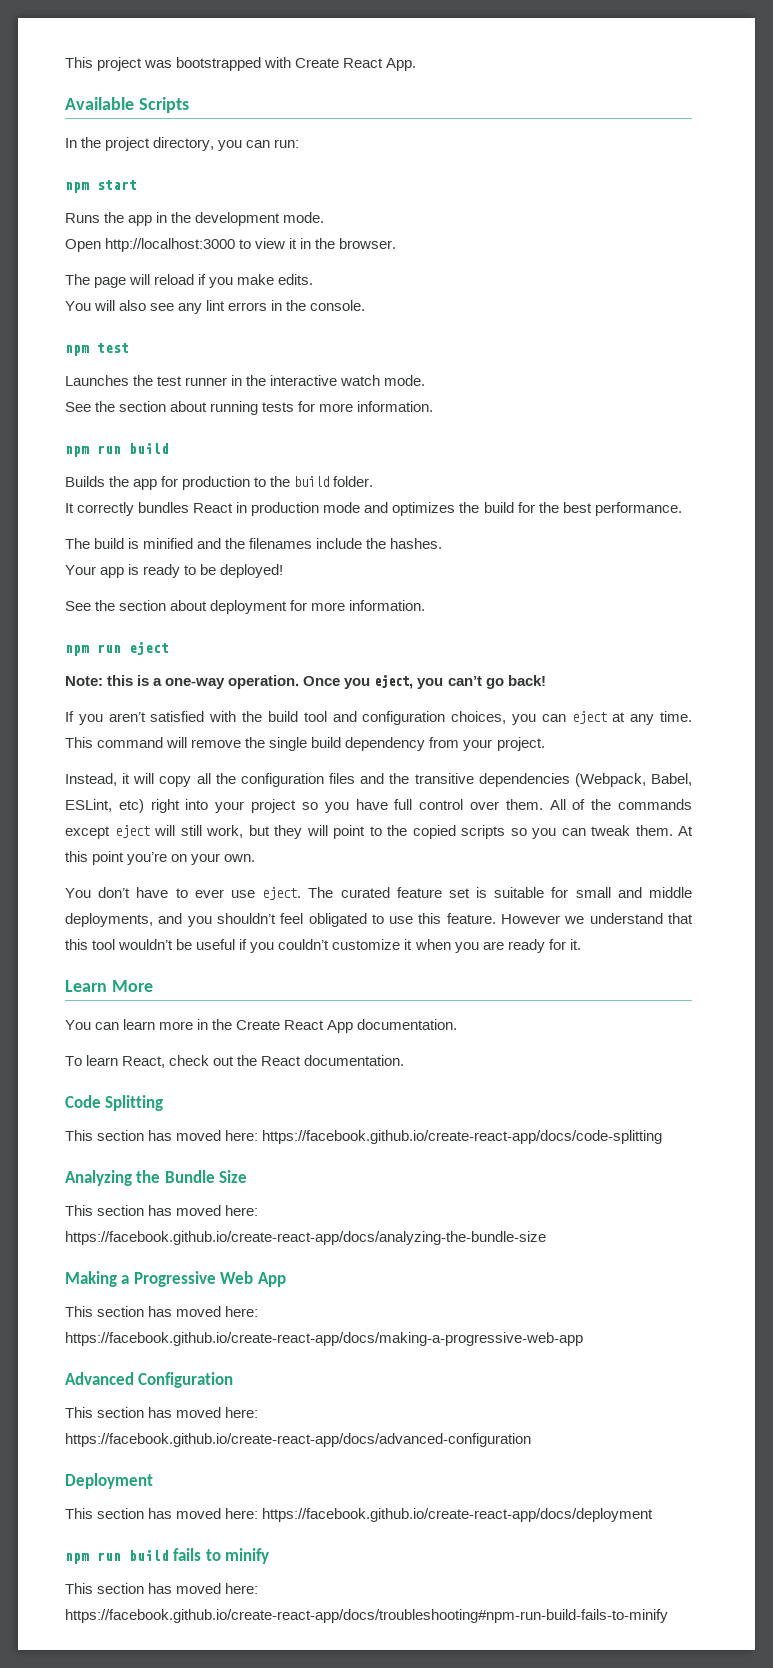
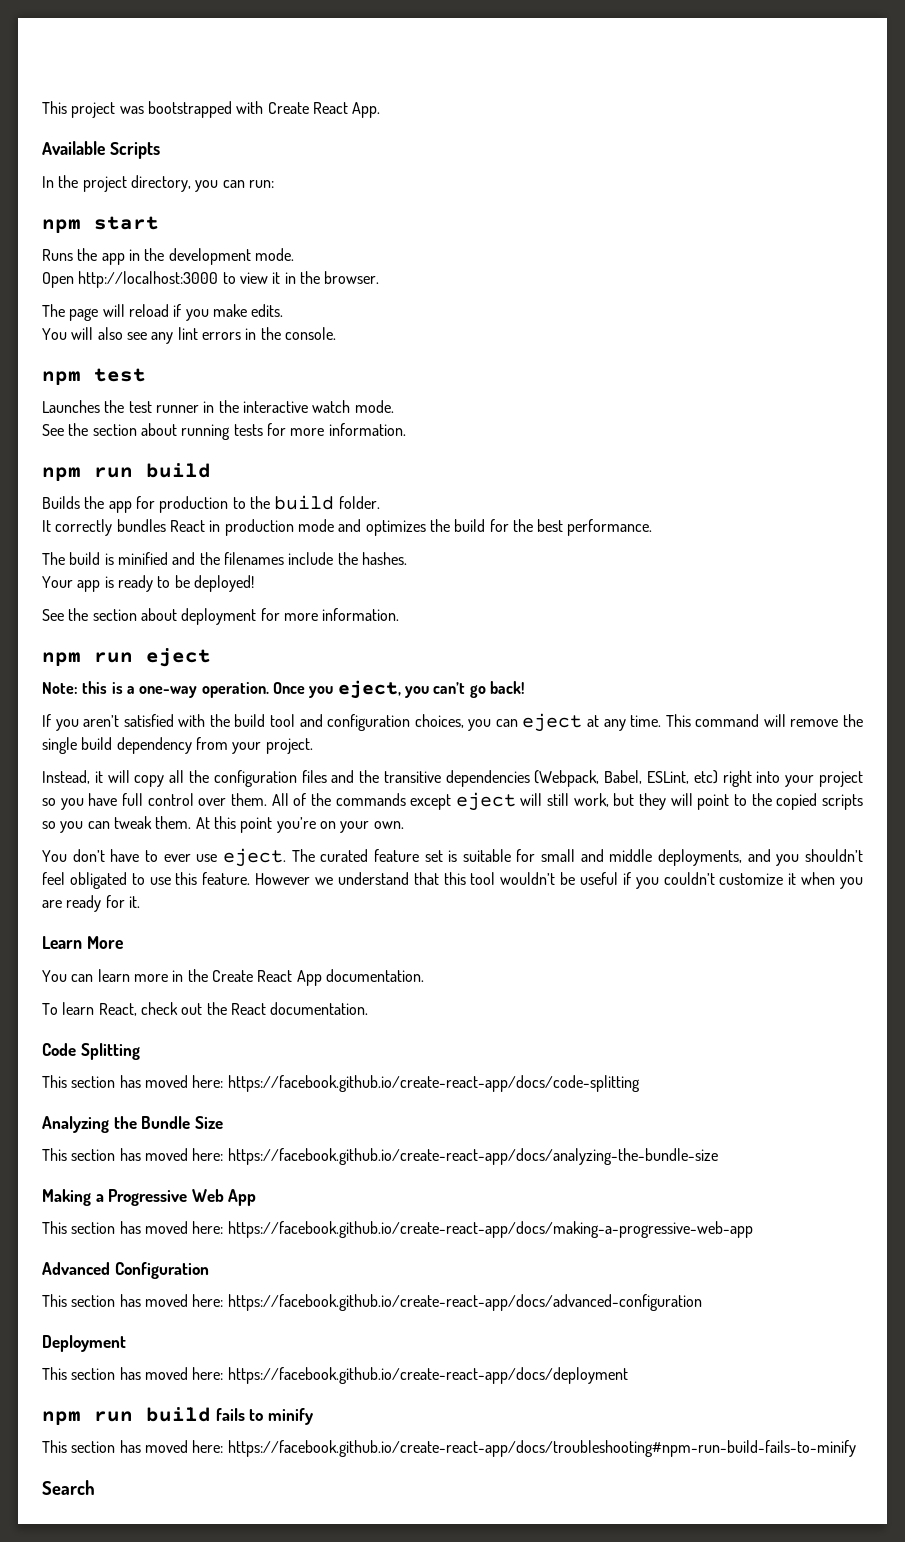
+ Search

